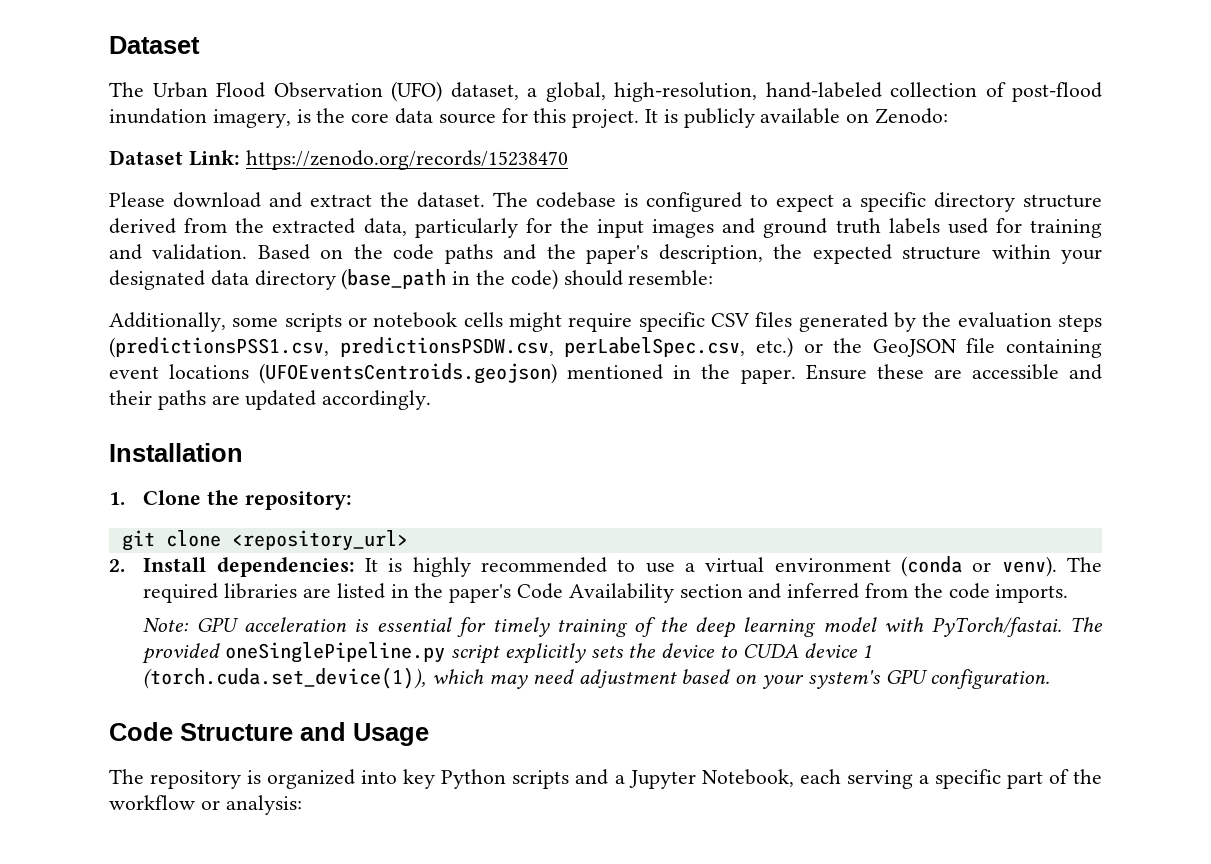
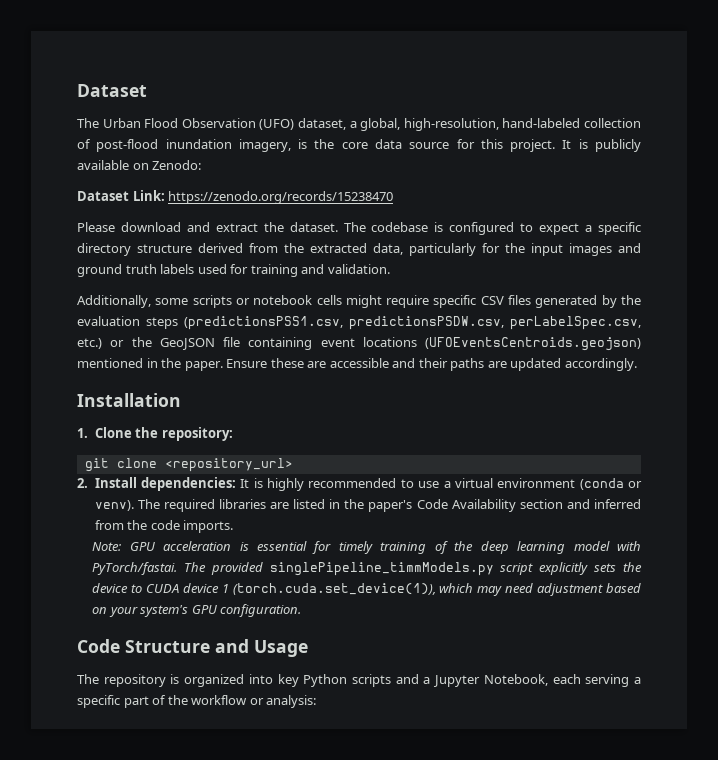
- Based on the code paths and the paper's description, the expected structure within your designated data directory (base_path in the code) should resemble:
- The provided oneSinglePipeline.py script explicitly sets the device to CUDA device 1 (torch.cuda.set_device(1)), which may need adjustment based on your system's GPU configuration.
+ The provided singlePipeline_timmModels.py script explicitly sets the device to CUDA device 1 (torch.cuda.set_device(1)), which may need adjustment based on your system's GPU configuration.

